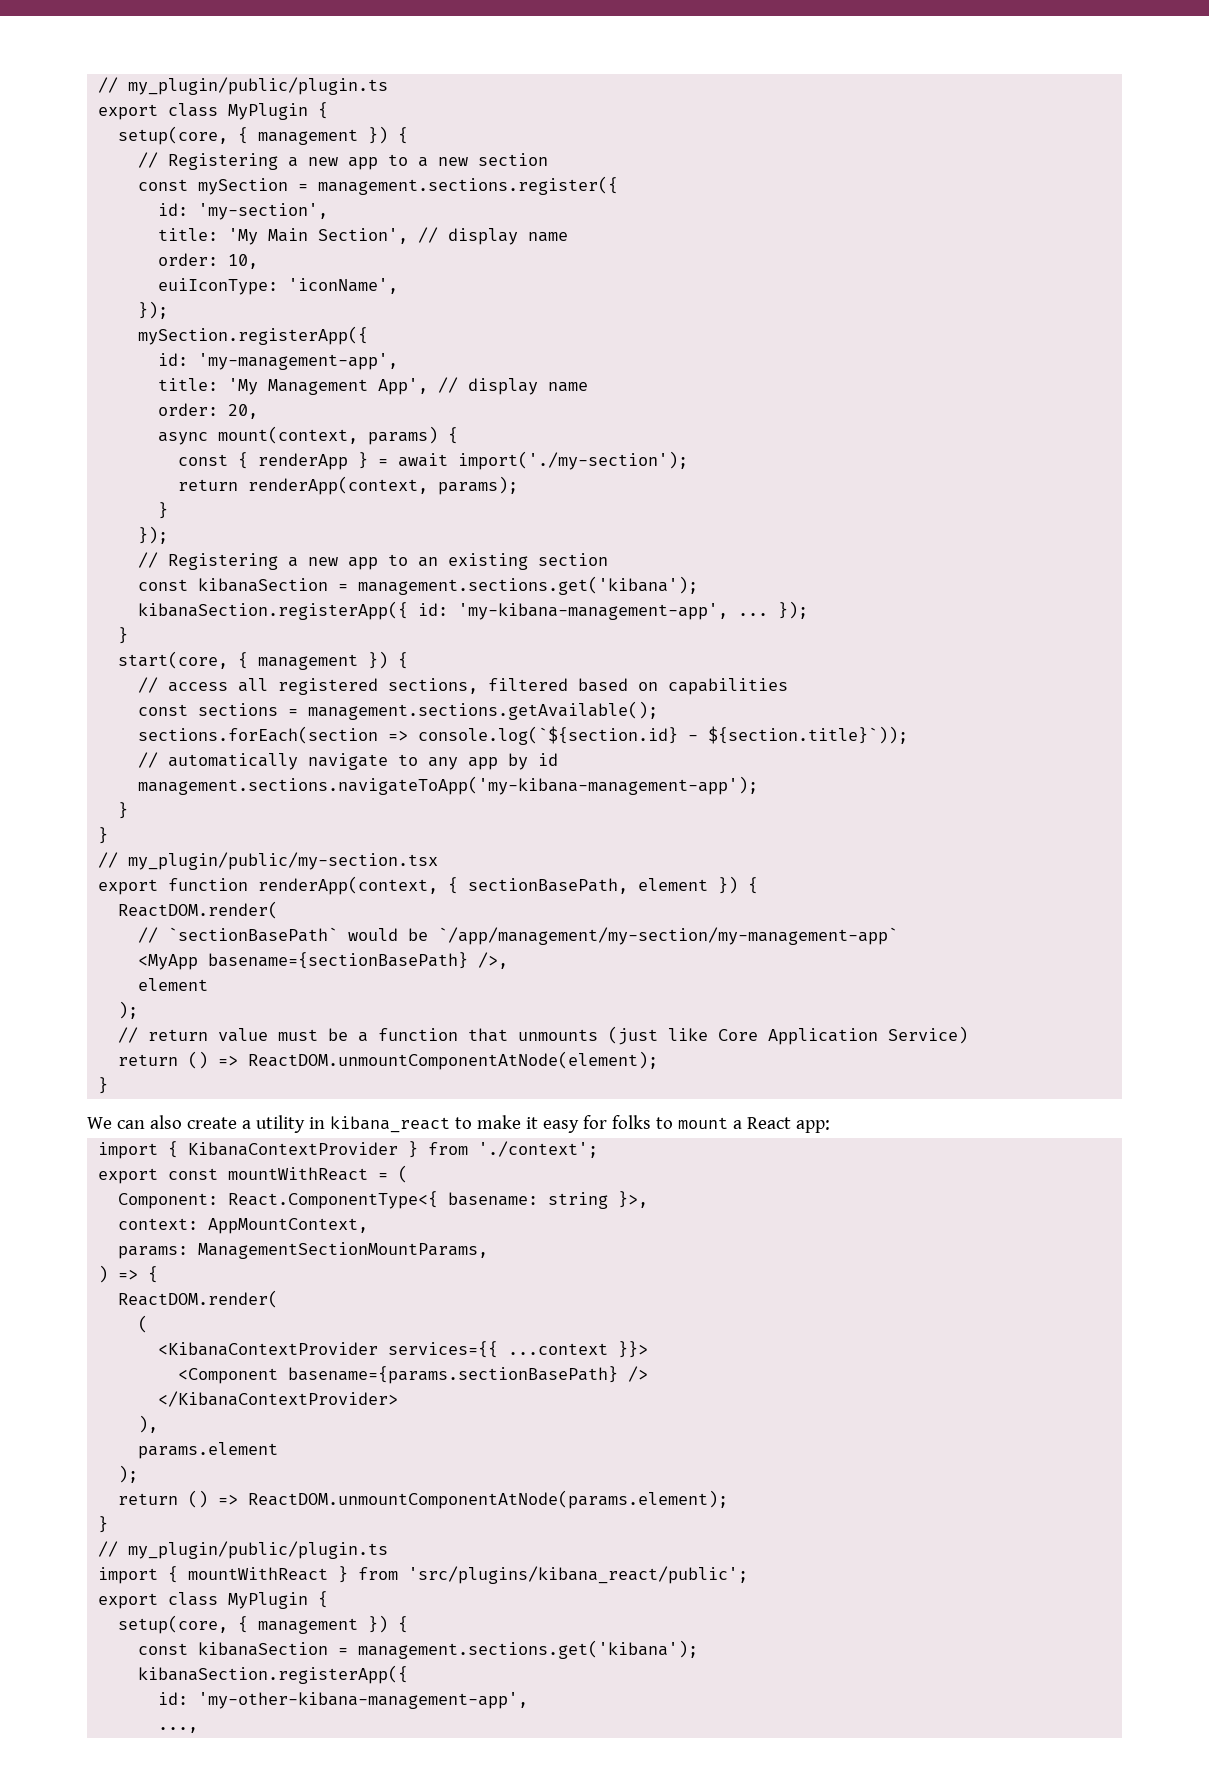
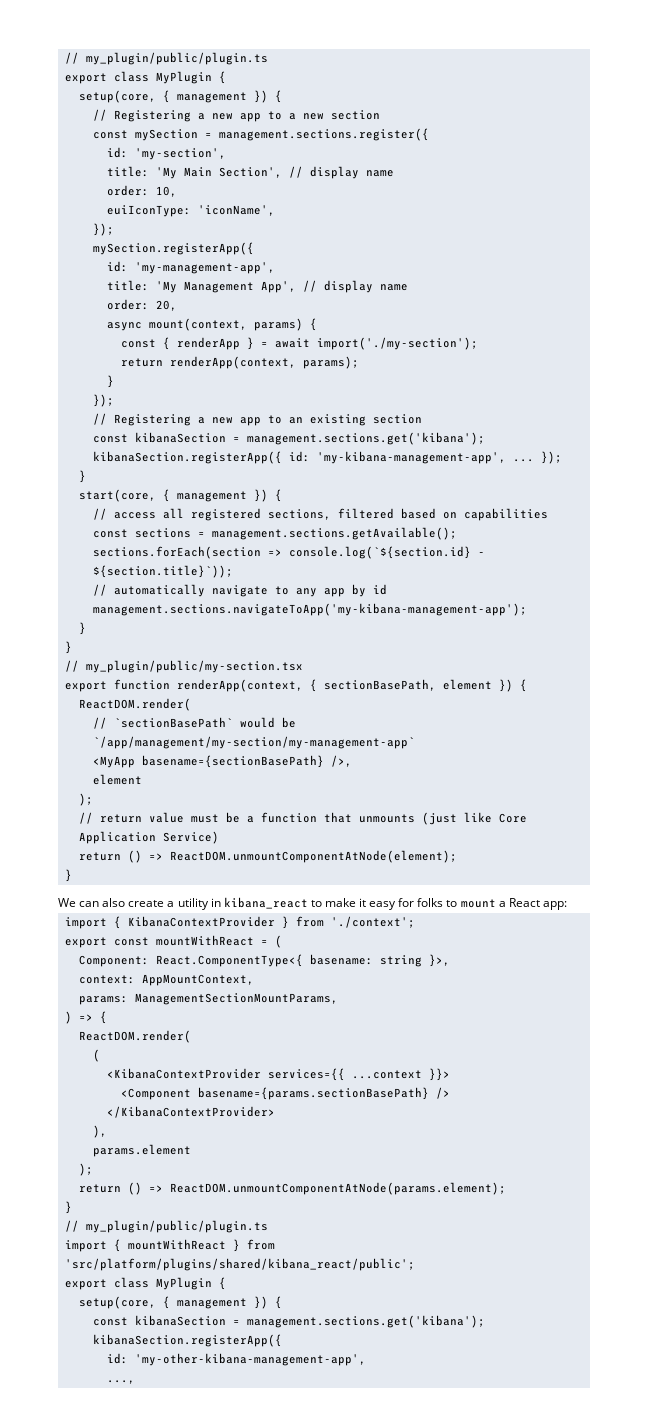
- import { mountWithReact } from 'src/plugins/kibana_react/public';
+ import { mountWithReact } from 'src/platform/plugins/shared/kibana_react/public';

